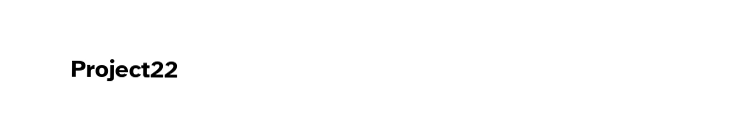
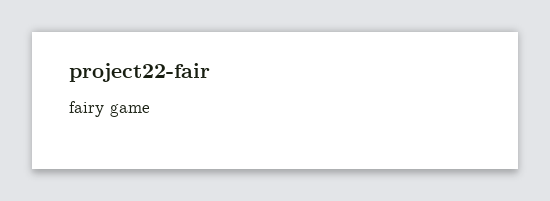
- Project22
+ project22-fair
+ fairy game

